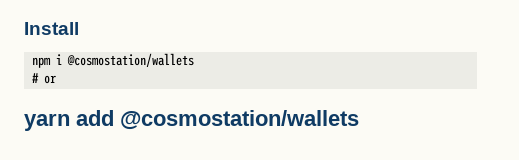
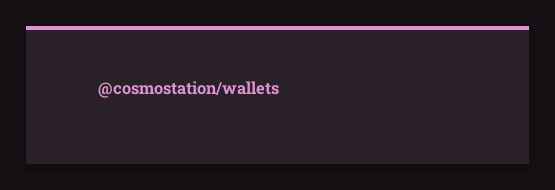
- Install
- npm i @cosmostation/wallets
- # or
- yarn add @cosmostation/wallets
+ @cosmostation/wallets

